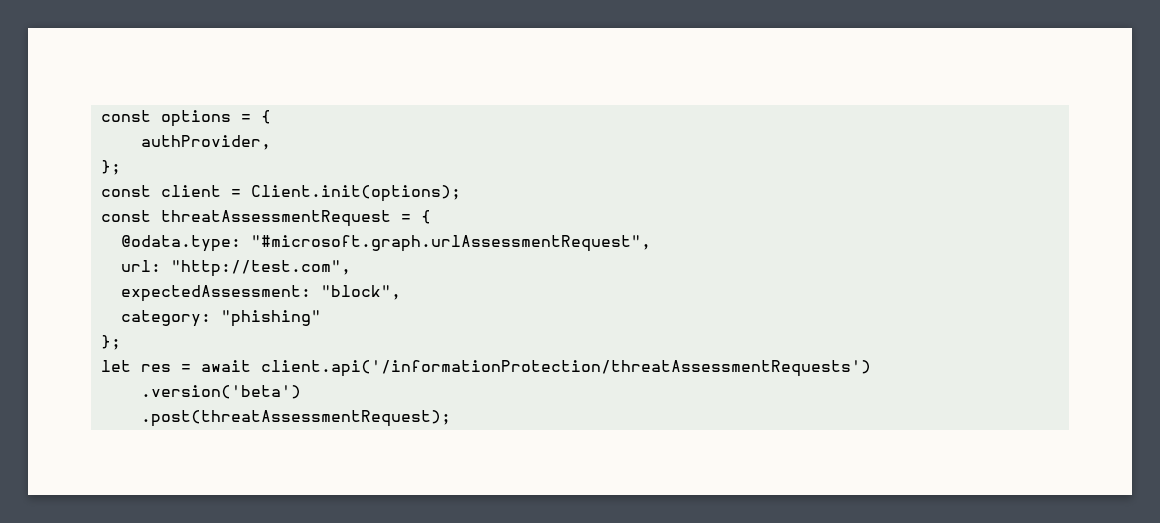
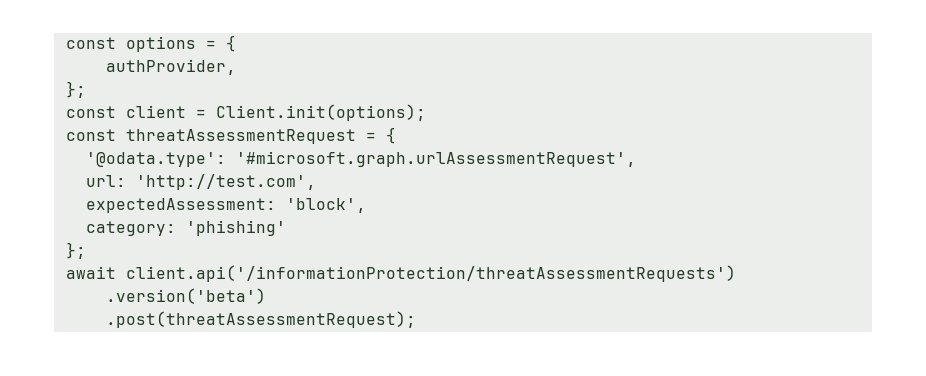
- @odata.type: "#microsoft.graph.urlAssessmentRequest",
+ '@odata.type': '#microsoft.graph.urlAssessmentRequest',
- url: "http://test.com",
+ url: 'http://test.com',
- expectedAssessment: "block",
+ expectedAssessment: 'block',
- category: "phishing"
+ category: 'phishing'
  };
- let res = await client.api('/informationProtection/threatAssessmentRequests')
+ await client.api('/informationProtection/threatAssessmentRequests')

